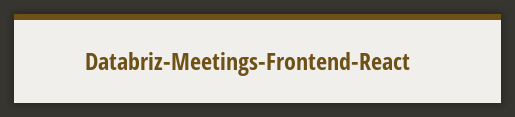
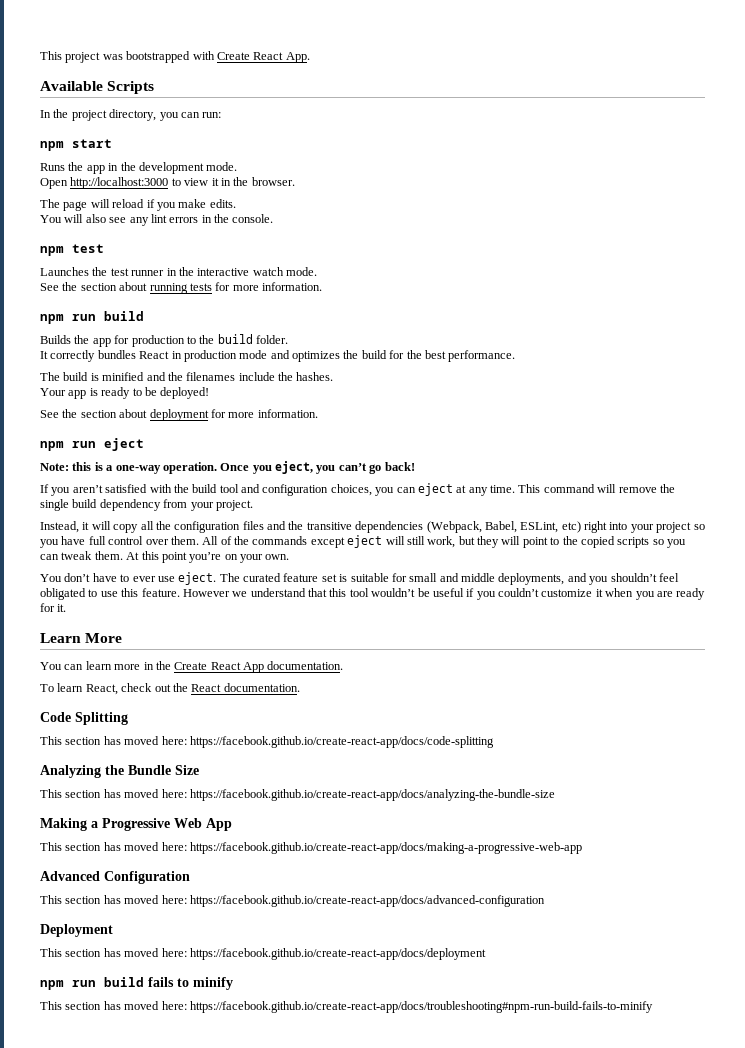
- Databriz-Meetings-Frontend-React
+ This project was bootstrapped with Create React App.
+ Available Scripts
+ In the project directory, you can run:
+ npm start
+ Runs the app in the development mode.
+ Open http://localhost:3000 to view it in the browser.
+ The page will reload if you make edits.
+ You will also see any lint errors in the console.
+ npm test
+ Launches the test runner in the interactive watch mode.
+ See the section about running tests for more information.
+ npm run build
+ Builds the app for production to the build folder.
+ It correctly bundles React in production mode and optimizes the build for the best performance.
+ The build is minified and the filenames include the hashes.
+ Your app is ready to be deployed!
+ See the section about deployment for more information.
+ npm run eject
+ Note: this is a one-way operation. Once you eject, you can’t go back!
+ If you aren’t satisfied with the build tool and configuration choices, you can eject at any time. This command will remove the single build dependency from your project.
+ Instead, it will copy all the configuration files and the transitive dependencies (Webpack, Babel, ESLint, etc) right into your project so you have full control over them. All of the commands except eject will still work, but they will point to the copied scripts so you can tweak them. At this point you’re on your own.
+ You don’t have to ever use eject. The curated feature set is suitable for small and middle deployments, and you shouldn’t feel obligated to use this feature. However we understand that this tool wouldn’t be useful if you couldn’t customize it when you are ready for it.
+ Learn More
+ You can learn more in the Create React App documentation.
+ To learn React, check out the React documentation.
+ Code Splitting
+ This section has moved here: https://facebook.github.io/create-react-app/docs/code-splitting
+ Analyzing the Bundle Size
+ This section has moved here: https://facebook.github.io/create-react-app/docs/analyzing-the-bundle-size
+ Making a Progressive Web App
+ This section has moved here: https://facebook.github.io/create-react-app/docs/making-a-progressive-web-app
+ Advanced Configuration
+ This section has moved here: https://facebook.github.io/create-react-app/docs/advanced-configuration
+ Deployment
+ This section has moved here: https://facebook.github.io/create-react-app/docs/deployment
+ npm run build fails to minify
+ This section has moved here: https://facebook.github.io/create-react-app/docs/troubleshooting#npm-run-build-fails-to-minify

